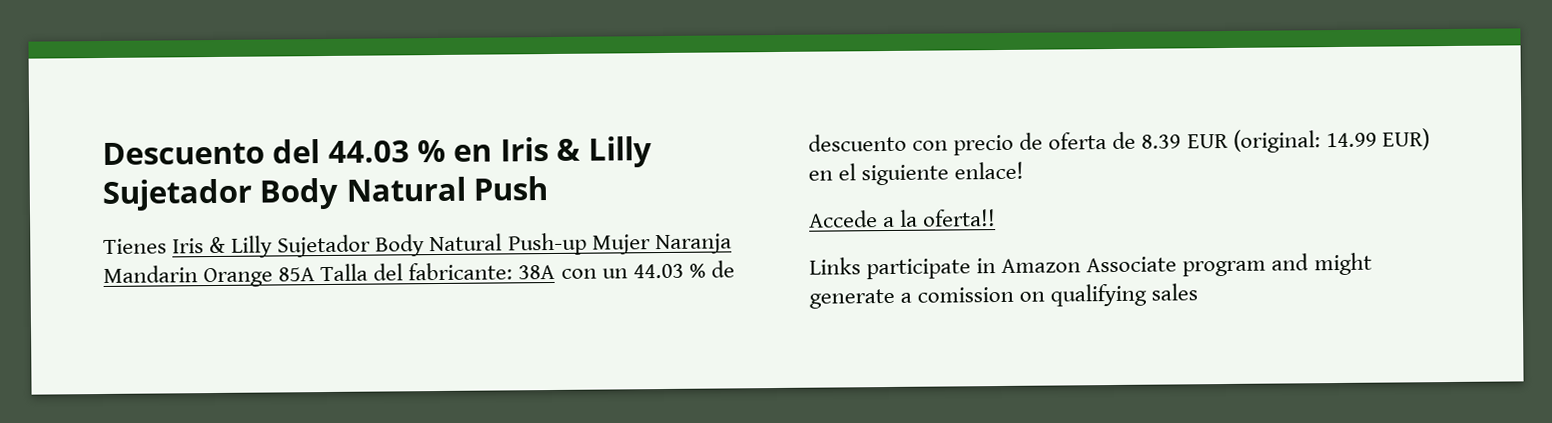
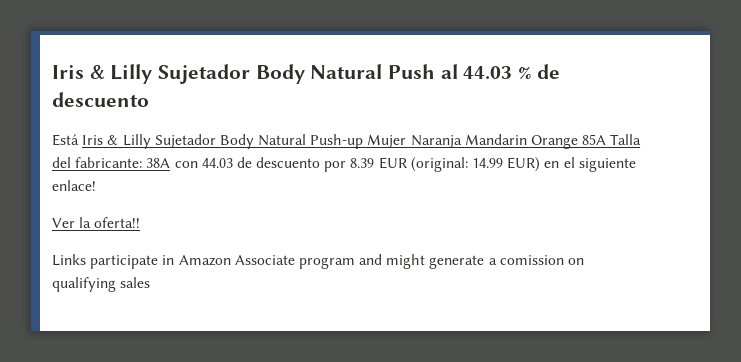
- Descuento del 44.03 % en Iris & Lilly Sujetador Body Natural Push
- Tienes Iris & Lilly Sujetador Body Natural Push-up Mujer Naranja Mandarin Orange 85A Talla del fabricante: 38A con un 44.03 % de descuento con precio de oferta de 8.39 EUR (original: 14.99 EUR) en el siguiente enlace!
+ Iris & Lilly Sujetador Body Natural Push al 44.03 % de descuento
+ Está Iris & Lilly Sujetador Body Natural Push-up Mujer Naranja Mandarin Orange 85A Talla del fabricante: 38A con 44.03 de descuento por 8.39 EUR (original: 14.99 EUR) en el siguiente enlace!
- Accede a la oferta!!
+ Ver la oferta!!

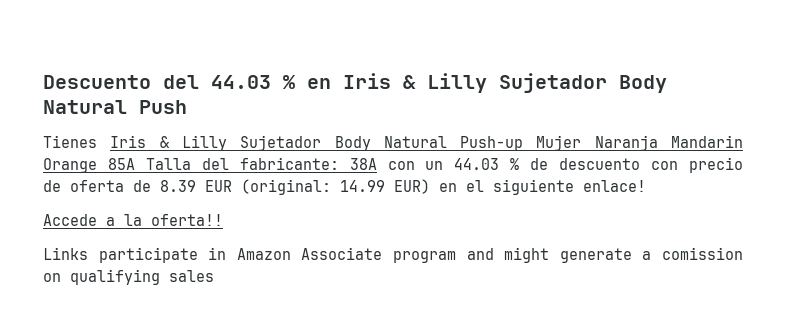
- Iris & Lilly Sujetador Body Natural Push al 44.03 % de descuento
- Está Iris & Lilly Sujetador Body Natural Push-up Mujer Naranja Mandarin Orange 85A Talla del fabricante: 38A con 44.03 de descuento por 8.39 EUR (original: 14.99 EUR) en el siguiente enlace!
+ Descuento del 44.03 % en Iris & Lilly Sujetador Body Natural Push
+ Tienes Iris & Lilly Sujetador Body Natural Push-up Mujer Naranja Mandarin Orange 85A Talla del fabricante: 38A con un 44.03 % de descuento con precio de oferta de 8.39 EUR (original: 14.99 EUR) en el siguiente enlace!
- Ver la oferta!!
+ Accede a la oferta!!

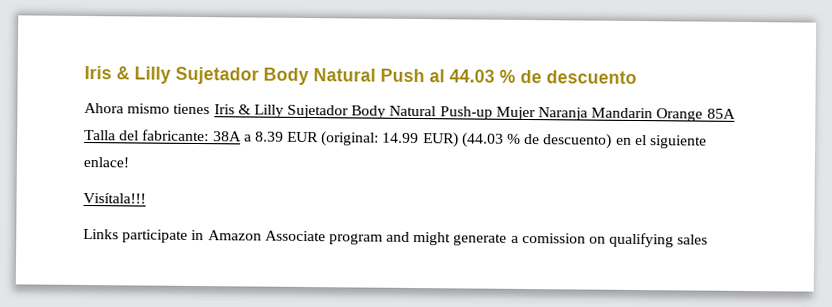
- Descuento del 44.03 % en Iris & Lilly Sujetador Body Natural Push
- Tienes Iris & Lilly Sujetador Body Natural Push-up Mujer Naranja Mandarin Orange 85A Talla del fabricante: 38A con un 44.03 % de descuento con precio de oferta de 8.39 EUR (original: 14.99 EUR) en el siguiente enlace!
+ Iris & Lilly Sujetador Body Natural Push al 44.03 % de descuento
+ Ahora mismo tienes Iris & Lilly Sujetador Body Natural Push-up Mujer Naranja Mandarin Orange 85A Talla del fabricante: 38A a 8.39 EUR (original: 14.99 EUR) (44.03 % de descuento) en el siguiente enlace!
- Accede a la oferta!!
+ Visítala!!!

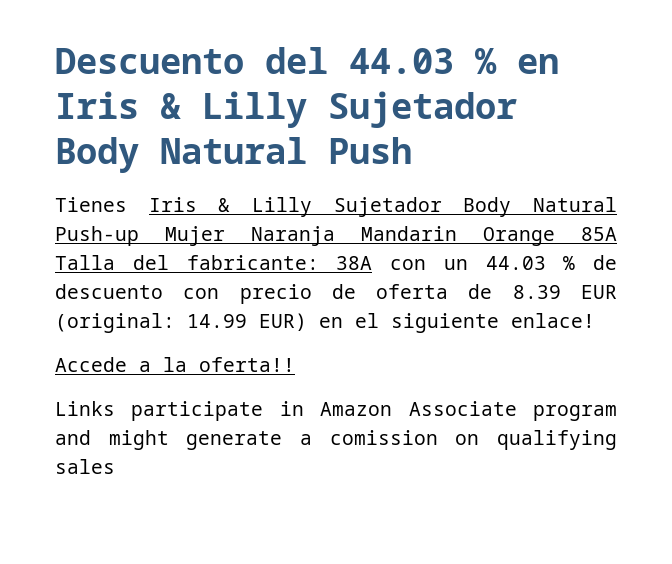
- Iris & Lilly Sujetador Body Natural Push al 44.03 % de descuento
- Ahora mismo tienes Iris & Lilly Sujetador Body Natural Push-up Mujer Naranja Mandarin Orange 85A Talla del fabricante: 38A a 8.39 EUR (original: 14.99 EUR) (44.03 % de descuento) en el siguiente enlace!
+ Descuento del 44.03 % en Iris & Lilly Sujetador Body Natural Push
+ Tienes Iris & Lilly Sujetador Body Natural Push-up Mujer Naranja Mandarin Orange 85A Talla del fabricante: 38A con un 44.03 % de descuento con precio de oferta de 8.39 EUR (original: 14.99 EUR) en el siguiente enlace!
- Visítala!!!
+ Accede a la oferta!!

